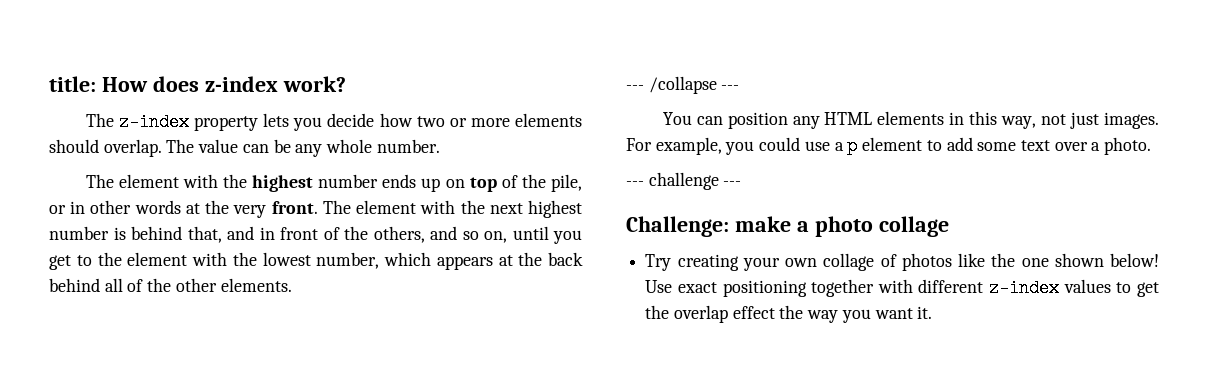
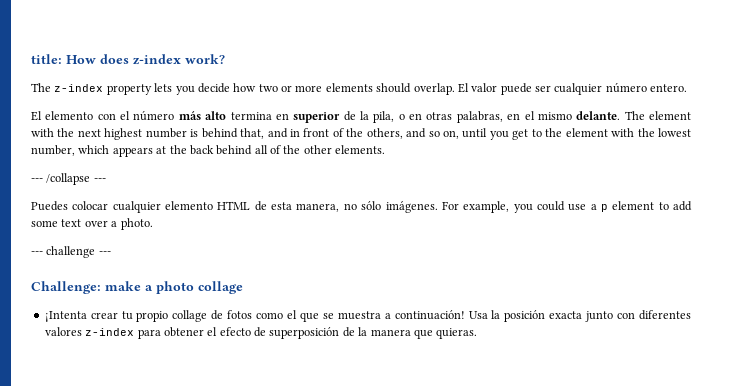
- The value can be any whole number.
- The element with the highest number ends up on top of the pile, or in other words at the very front.
+ El valor puede ser cualquier número entero.
+ El elemento con el número más alto termina en superior de la pila, o en otras palabras, en el mismo delante.
- You can position any HTML elements in this way, not just images.
+ Puedes colocar cualquier elemento HTML de esta manera, no sólo imágenes.
- Try creating your own collage of photos like the one shown below! Use exact positioning together with different z-index values to get the overlap effect the way you want it.
+ ¡Intenta crear tu propio collage de fotos como el que se muestra a continuación! Usa la posición exacta junto con diferentes valores z-index para obtener el efecto de superposición de la manera que quieras.

